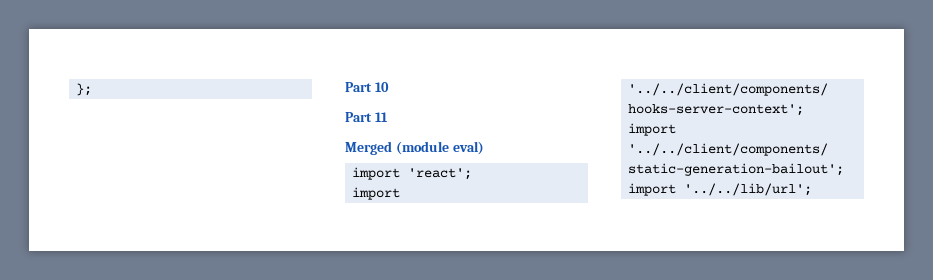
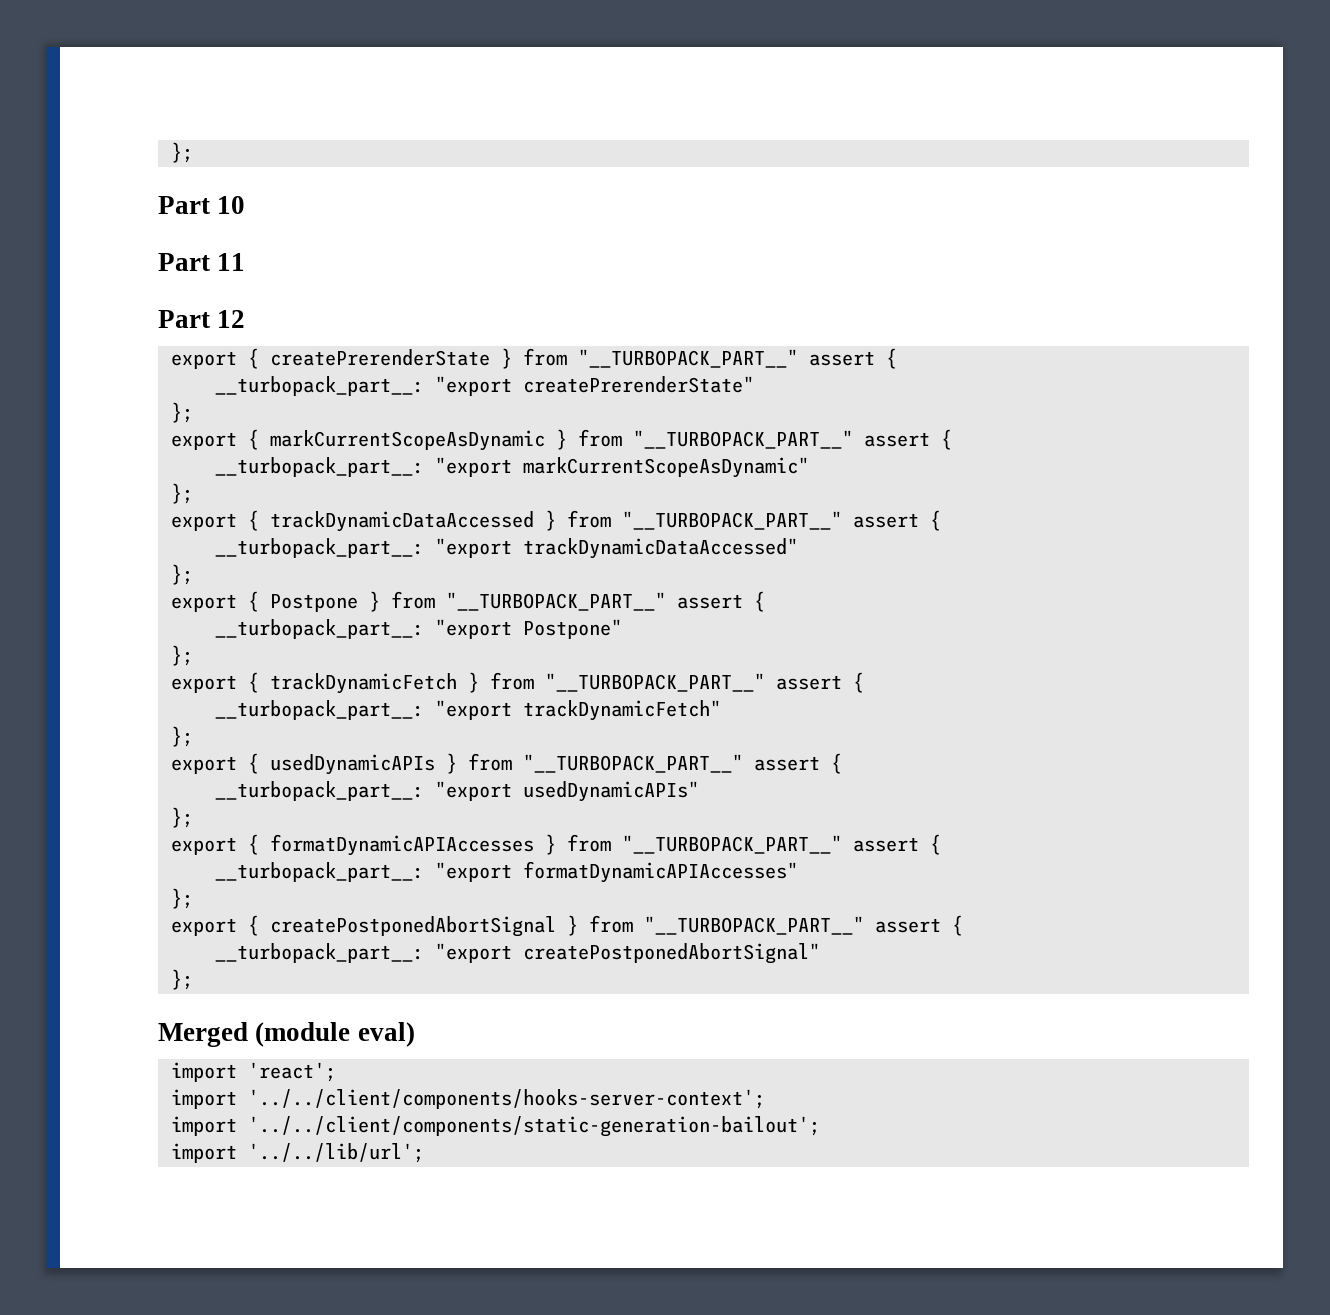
+ Part 12
+ export { createPrerenderState } from "__TURBOPACK_PART__" assert {
+ __turbopack_part__: "export createPrerenderState"
+ };
+ export { markCurrentScopeAsDynamic } from "__TURBOPACK_PART__" assert {
+ __turbopack_part__: "export markCurrentScopeAsDynamic"
+ };
+ export { trackDynamicDataAccessed } from "__TURBOPACK_PART__" assert {
+ __turbopack_part__: "export trackDynamicDataAccessed"
+ };
+ export { Postpone } from "__TURBOPACK_PART__" assert {
+ __turbopack_part__: "export Postpone"
+ };
+ export { trackDynamicFetch } from "__TURBOPACK_PART__" assert {
+ __turbopack_part__: "export trackDynamicFetch"
+ };
+ export { usedDynamicAPIs } from "__TURBOPACK_PART__" assert {
+ __turbopack_part__: "export usedDynamicAPIs"
+ };
+ export { formatDynamicAPIAccesses } from "__TURBOPACK_PART__" assert {
+ __turbopack_part__: "export formatDynamicAPIAccesses"
+ };
+ export { createPostponedAbortSignal } from "__TURBOPACK_PART__" assert {
+ __turbopack_part__: "export createPostponedAbortSignal"
+ };

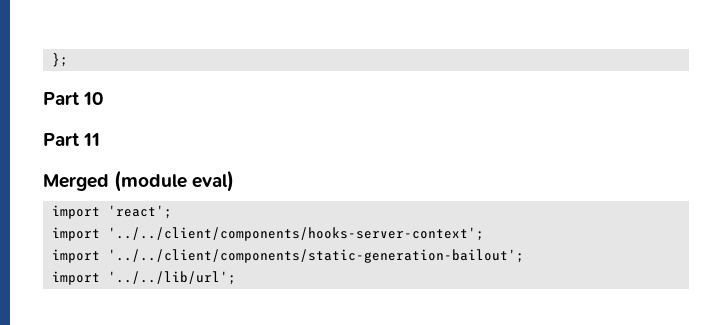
- Part 12
- export { createPrerenderState } from "__TURBOPACK_PART__" assert {
- __turbopack_part__: "export createPrerenderState"
- };
- export { markCurrentScopeAsDynamic } from "__TURBOPACK_PART__" assert {
- __turbopack_part__: "export markCurrentScopeAsDynamic"
- };
- export { trackDynamicDataAccessed } from "__TURBOPACK_PART__" assert {
- __turbopack_part__: "export trackDynamicDataAccessed"
- };
- export { Postpone } from "__TURBOPACK_PART__" assert {
- __turbopack_part__: "export Postpone"
- };
- export { trackDynamicFetch } from "__TURBOPACK_PART__" assert {
- __turbopack_part__: "export trackDynamicFetch"
- };
- export { usedDynamicAPIs } from "__TURBOPACK_PART__" assert {
- __turbopack_part__: "export usedDynamicAPIs"
- };
- export { formatDynamicAPIAccesses } from "__TURBOPACK_PART__" assert {
- __turbopack_part__: "export formatDynamicAPIAccesses"
- };
- export { createPostponedAbortSignal } from "__TURBOPACK_PART__" assert {
- __turbopack_part__: "export createPostponedAbortSignal"
- };

